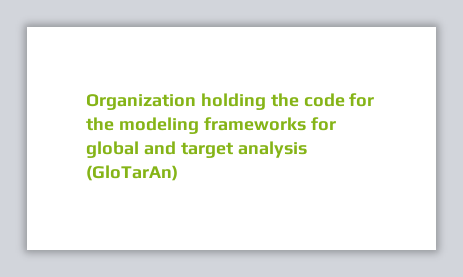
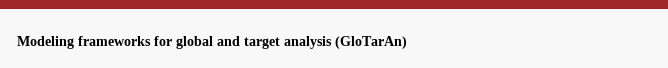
- Organization holding the code for the modeling frameworks for global and target analysis (GloTarAn)
+ Modeling frameworks for global and target analysis (GloTarAn)

